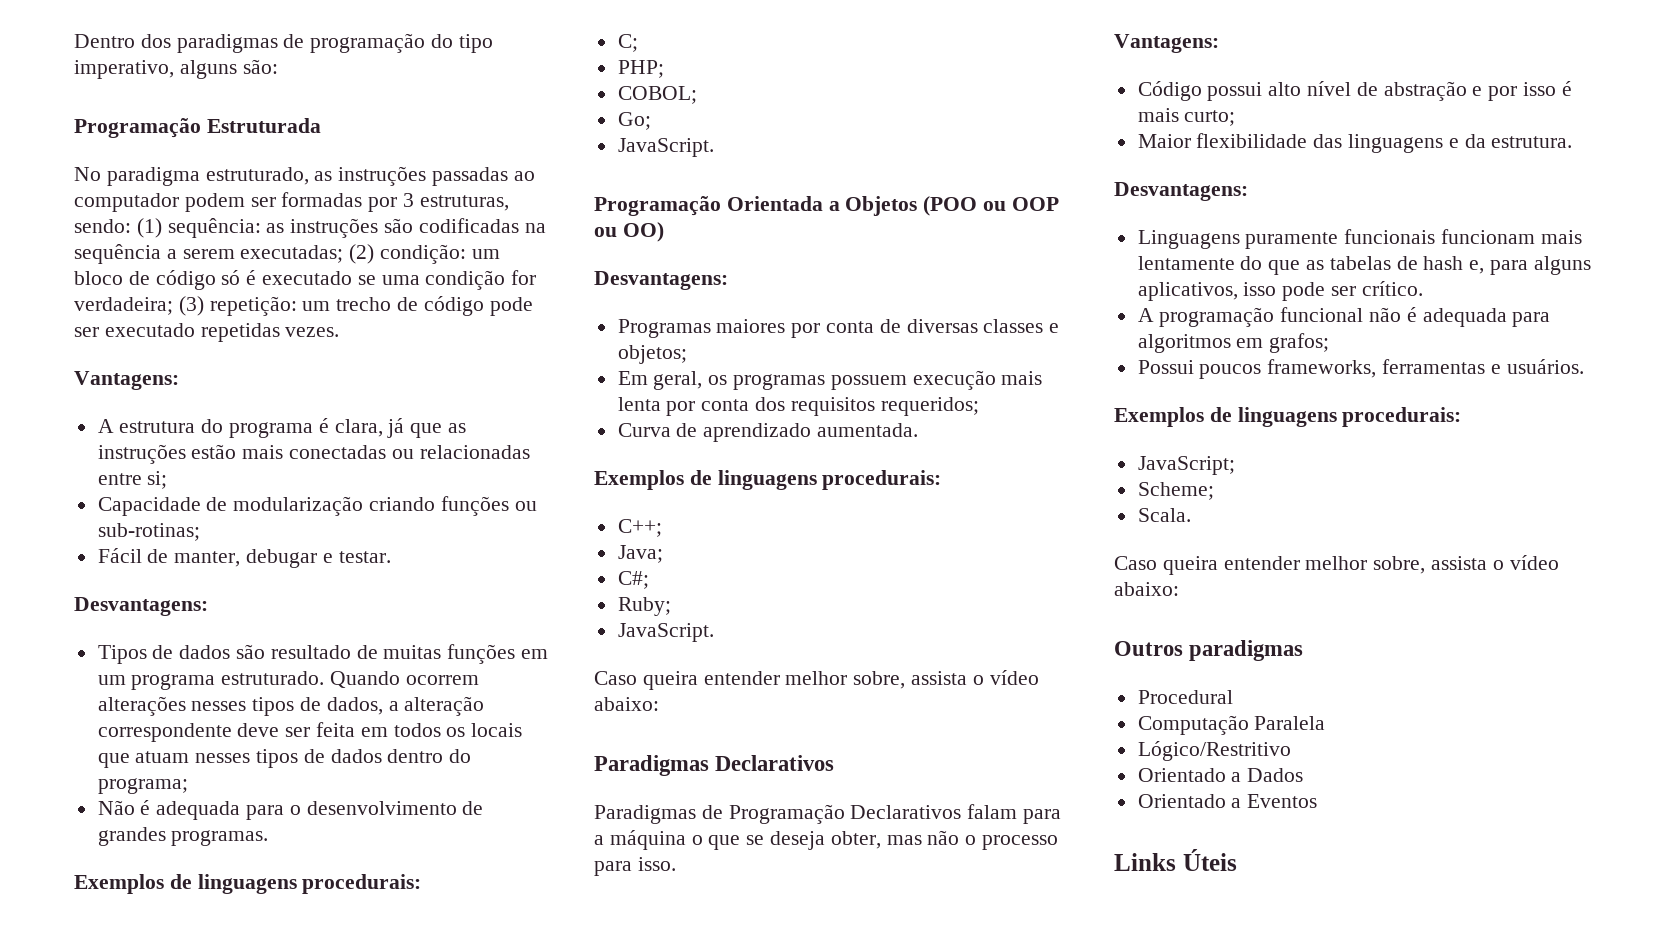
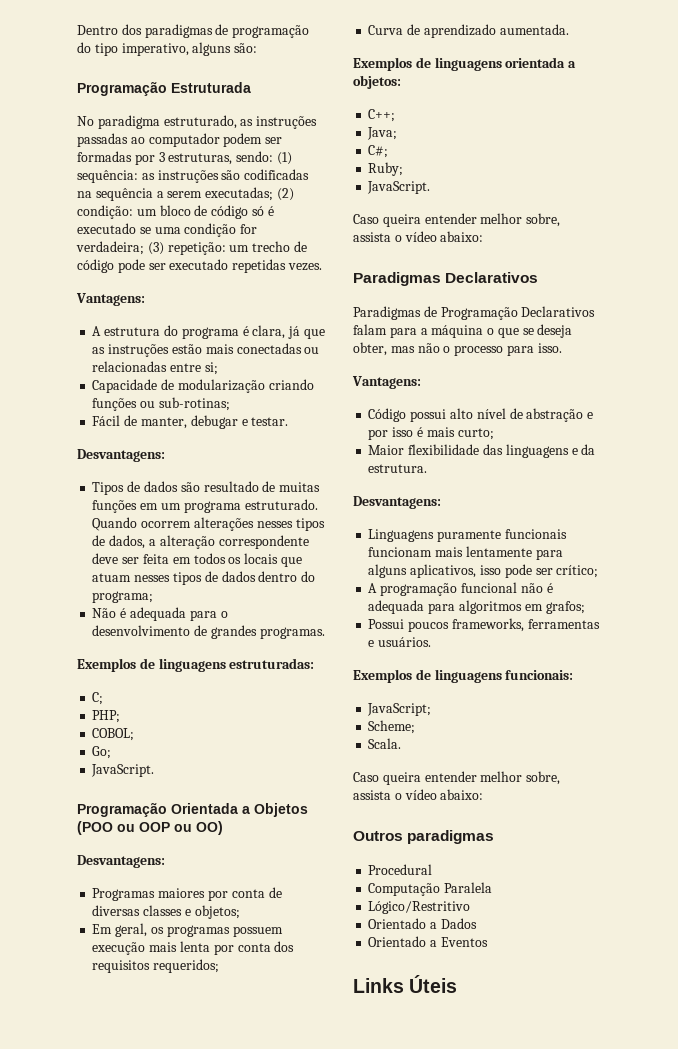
  Não é adequada para o desenvolvimento de grandes programas.
- Exemplos de linguagens procedurais:
+ Exemplos de linguagens estruturadas:
  Curva de aprendizado aumentada.
- Exemplos de linguagens procedurais:
+ Exemplos de linguagens orientada a objetos:
- Linguagens puramente funcionais funcionam mais lentamente do que as tabelas de hash e, para alguns aplicativos, isso pode ser crítico.
+ Linguagens puramente funcionais funcionam mais lentamente para alguns aplicativos, isso pode ser crítico;
  Possui poucos frameworks, ferramentas e usuários.
- Exemplos de linguagens procedurais:
+ Exemplos de linguagens funcionais:

